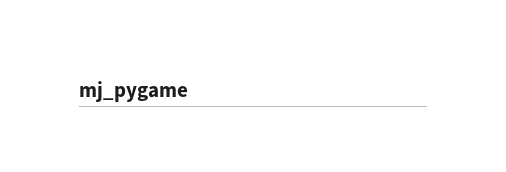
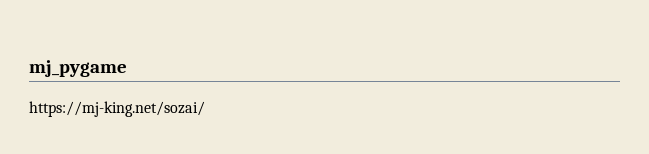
+ https://mj-king.net/sozai/

